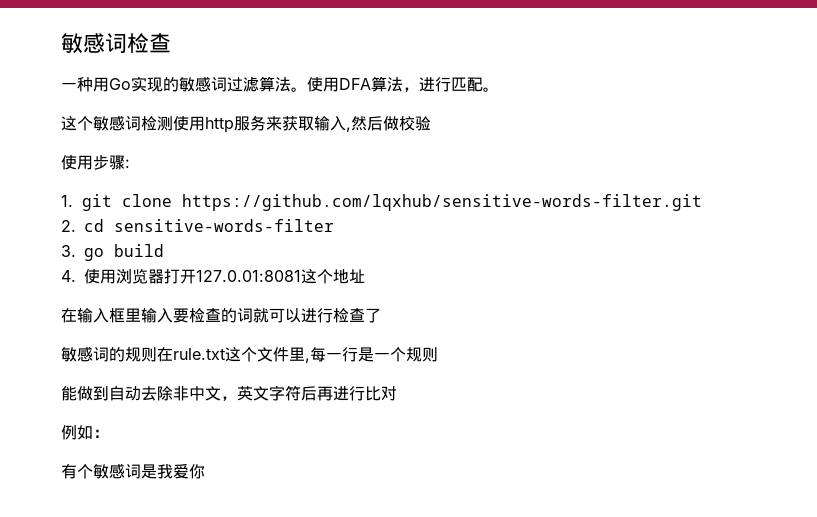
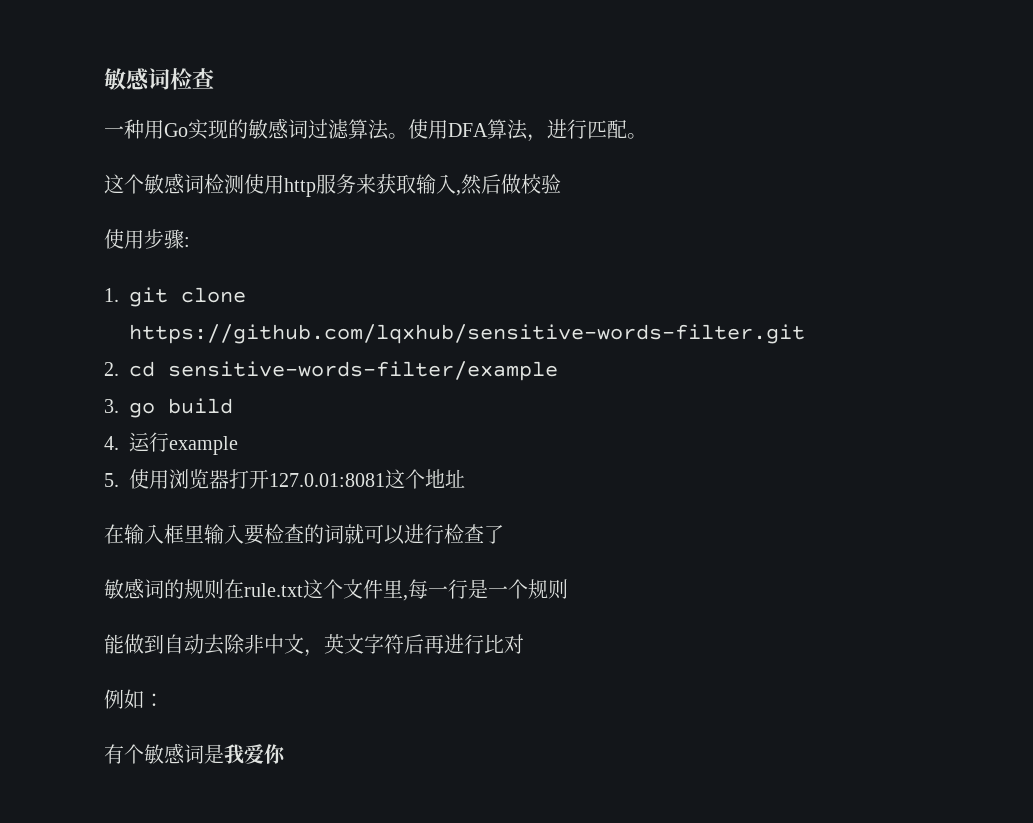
- 2. cd sensitive-words-filter
+ 2. cd sensitive-words-filter/example
- 4.使用浏览器打开127.0.01:8081这个地址
+ 4.运行example
+ 5.使用浏览器打开127.0.01:8081这个地址

